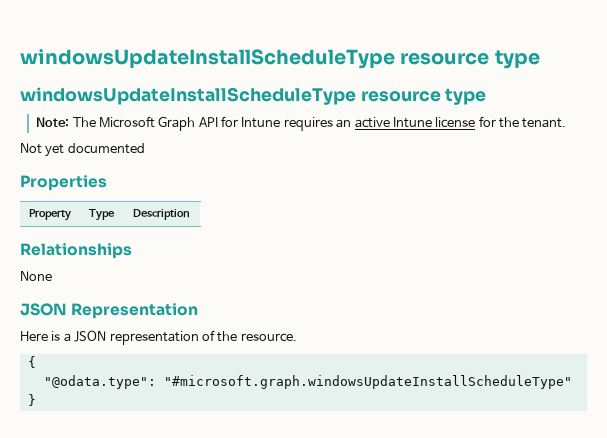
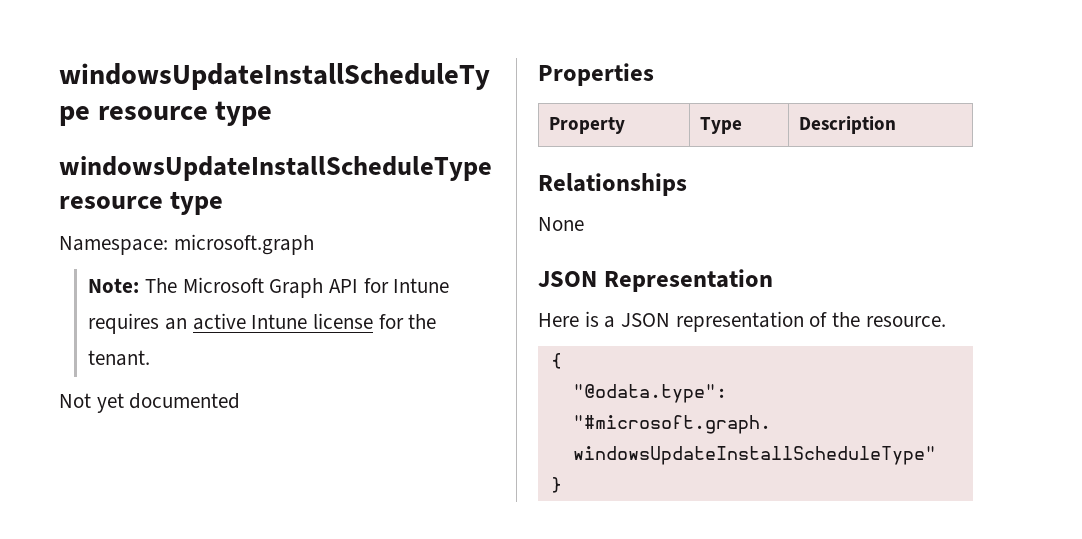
+ Namespace: microsoft.graph

